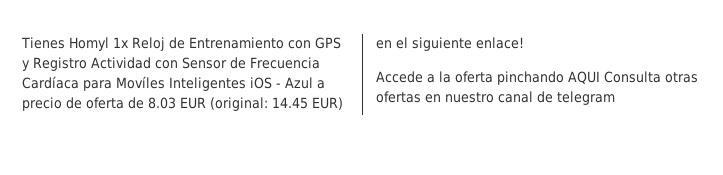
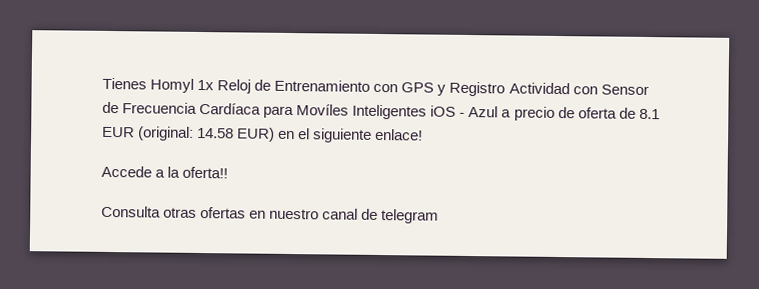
- Tienes Homyl 1x Reloj de Entrenamiento con GPS y Registro Actividad con Sensor de Frecuencia Cardíaca para Movíles Inteligentes iOS - Azul a precio de oferta de 8.03 EUR (original: 14.45 EUR) en el siguiente enlace!
+ Tienes Homyl 1x Reloj de Entrenamiento con GPS y Registro Actividad con Sensor de Frecuencia Cardíaca para Movíles Inteligentes iOS - Azul a precio de oferta de 8.1 EUR (original: 14.58 EUR) en el siguiente enlace!
- Accede a la oferta pinchando AQUI Consulta otras ofertas en nuestro canal de telegram
+ Accede a la oferta!!
+ Consulta otras ofertas en nuestro canal de telegram

